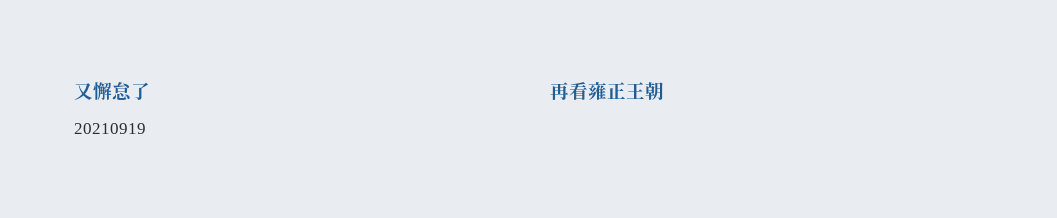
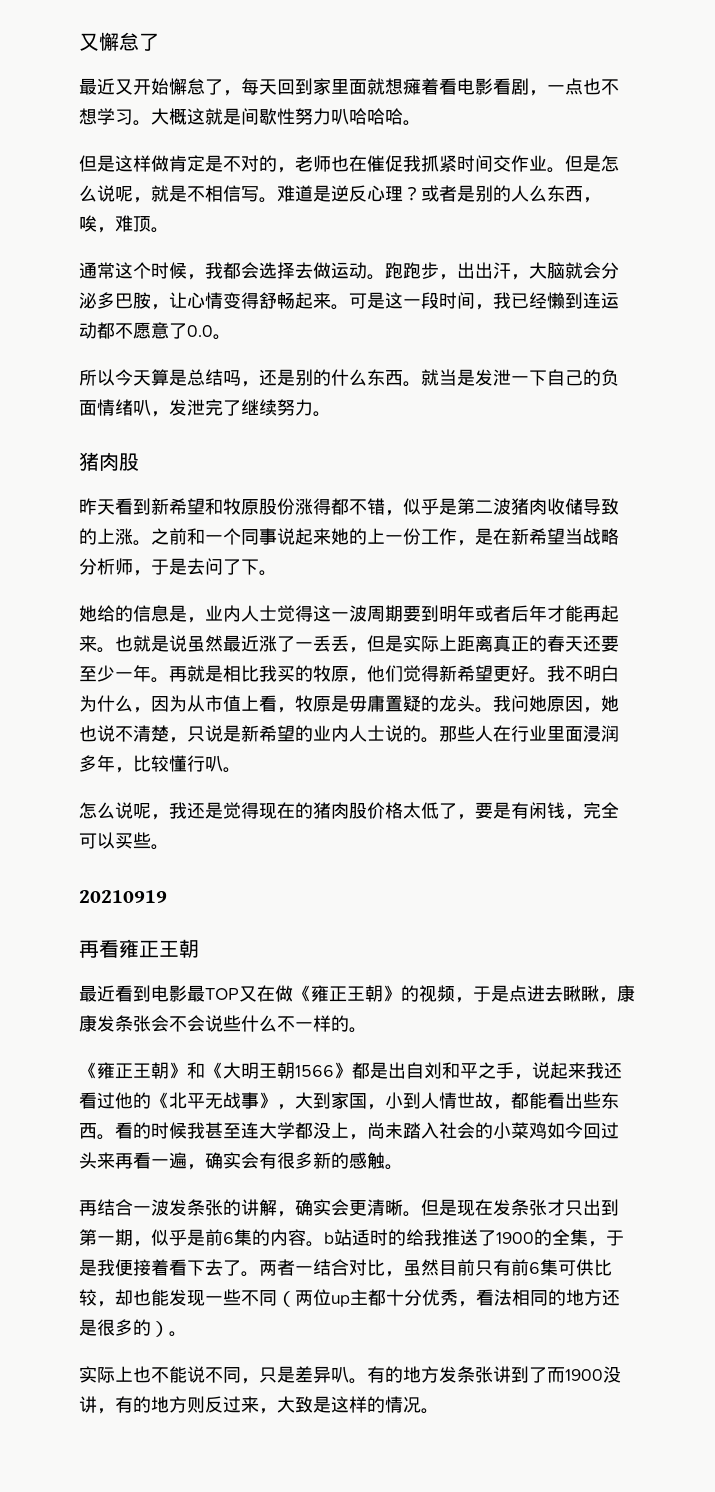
+ 最近又开始懈怠了，每天回到家里面就想瘫着看电影看剧，一点也不想学习。大概这就是间歇性努力叭哈哈哈。
+ 但是这样做肯定是不对的，老师也在催促我抓紧时间交作业。但是怎么说呢，就是不相信写。难道是逆反心理？或者是别的人么东西，唉，难顶。
+ 通常这个时候，我都会选择去做运动。跑跑步，出出汗，大脑就会分泌多巴胺，让心情变得舒畅起来。可是这一段时间，我已经懒到连运动都不愿意了0.0。
+ 所以今天算是总结吗，还是别的什么东西。就当是发泄一下自己的负面情绪叭，发泄完了继续努力。
+ 猪肉股
+ 昨天看到新希望和牧原股份涨得都不错，似乎是第二波猪肉收储导致的上涨。之前和一个同事说起来她的上一份工作，是在新希望当战略分析师，于是去问了下。
+ 她给的信息是，业内人士觉得这一波周期要到明年或者后年才能再起来。也就是说虽然最近涨了一丢丢，但是实际上距离真正的春天还要至少一年。再就是相比我买的牧原，他们觉得新希望更好。我不明白为什么，因为从市值上看，牧原是毋庸置疑的龙头。我问她原因，她也说不清楚，只说是新希望的业内人士说的。那些人在行业里面浸润多年，比较懂行叭。
+ 怎么说呢，我还是觉得现在的猪肉股价格太低了，要是有闲钱，完全可以买些。
  20210919
  再看雍正王朝
+ 最近看到电影最TOP又在做《雍正王朝》的视频，于是点进去瞅瞅，康康发条张会不会说些什么不一样的。
+ 《雍正王朝》和《大明王朝1566》都是出自刘和平之手，说起来我还看过他的《北平无战事》，大到家国，小到人情世故，都能看出些东西。看的时候我甚至连大学都没上，尚未踏入社会的小菜鸡如今回过头来再看一遍，确实会有很多新的感触。
+ 再结合一波发条张的讲解，确实会更清晰。但是现在发条张才只出到第一期，似乎是前6集的内容。b站适时的给我推送了1900的全集，于是我便接着看下去了。两者一结合对比，虽然目前只有前6集可供比较，却也能发现一些不同（两位up主都十分优秀，看法相同的地方还是很多的）。
+ 实际上也不能说不同，只是差异叭。有的地方发条张讲到了而1900没讲，有的地方则反过来，大致是这样的情况。

